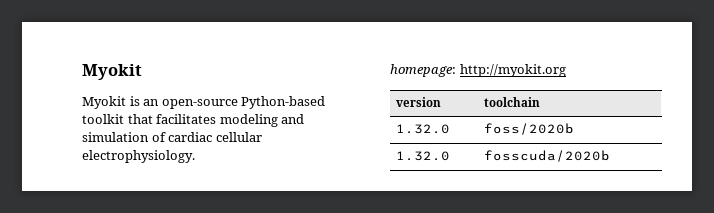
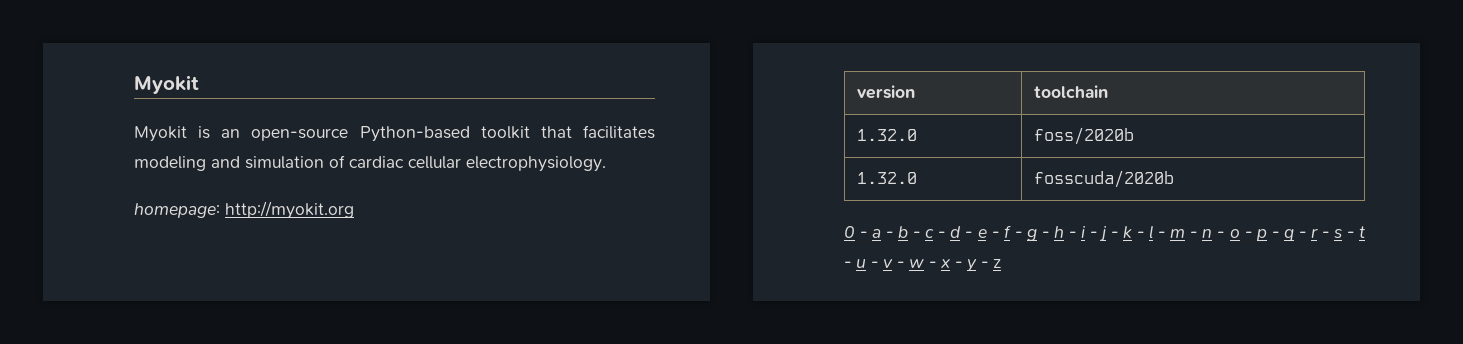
+ 0 - a - b - c - d - e - f - g - h - i - j - k - l - m - n - o - p - q - r - s - t - u - v - w - x - y - z

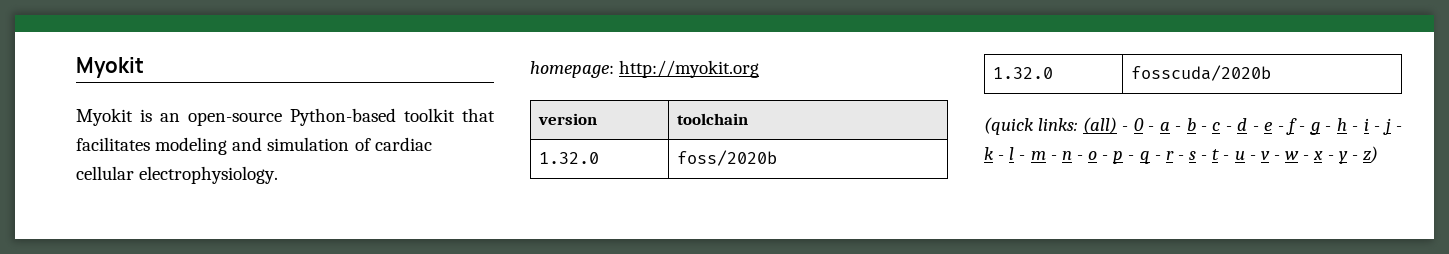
- 0 - a - b - c - d - e - f - g - h - i - j - k - l - m - n - o - p - q - r - s - t - u - v - w - x - y - z
+ (quick links: (all) - 0 - a - b - c - d - e - f - g - h - i - j - k - l - m - n - o - p - q - r - s - t - u - v - w - x - y - z)

